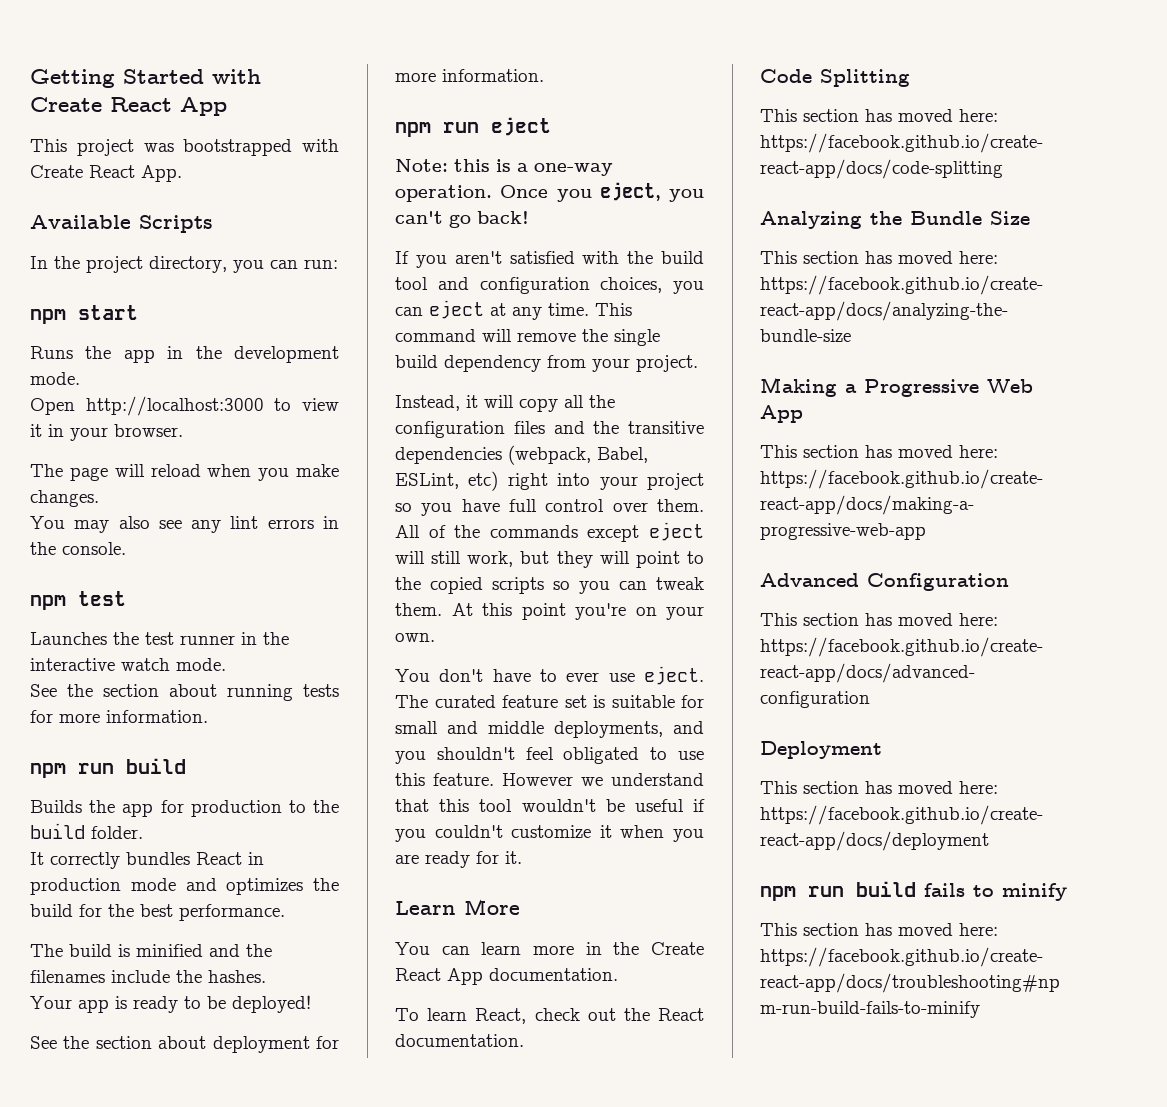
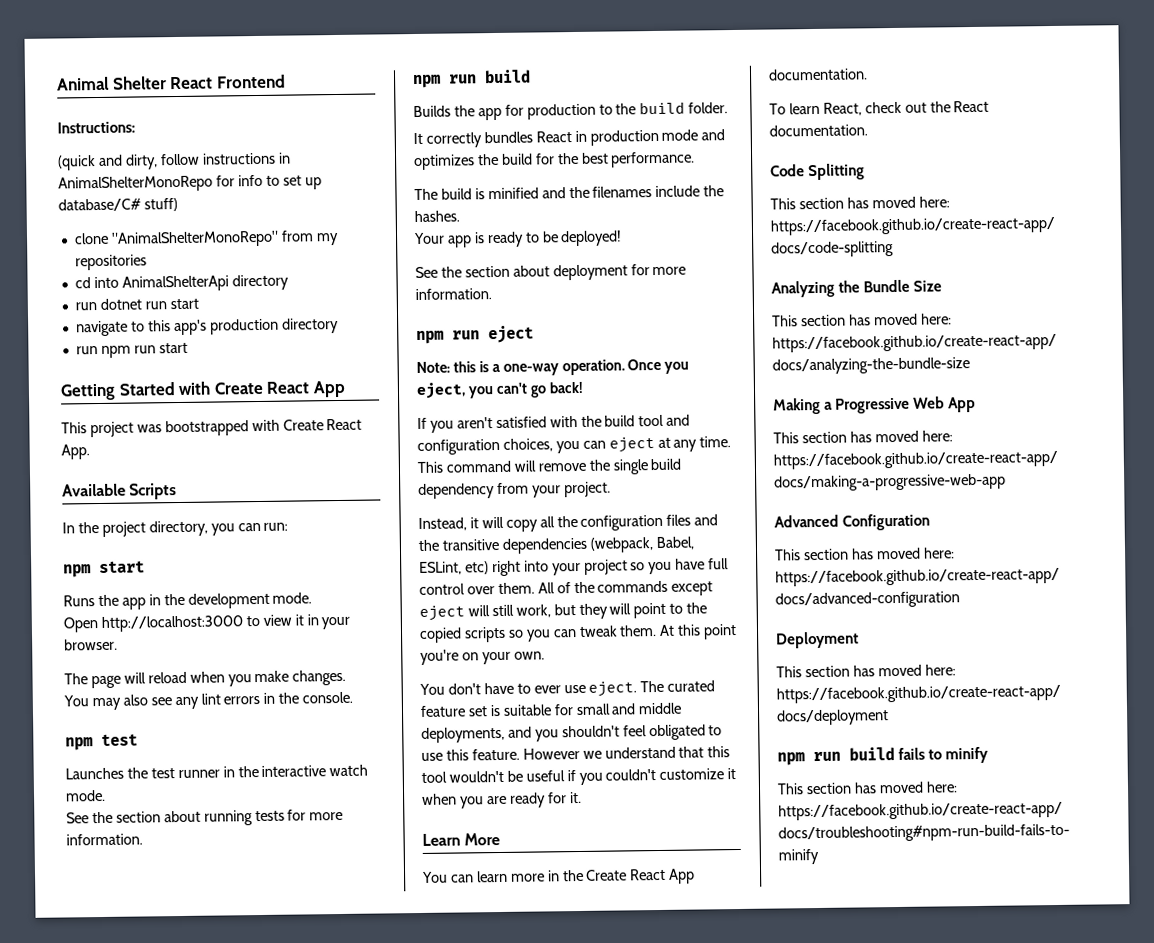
+ Animal Shelter React Frontend
+ Instructions:
+ (quick and dirty, follow instructions in AnimalShelterMonoRepo for info to set up database/C# stuff)
+ clone "AnimalShelterMonoRepo" from my repositories
+ cd into AnimalShelterApi directory
+ run dotnet run start
+ navigate to this app's production directory
+ run npm run start

